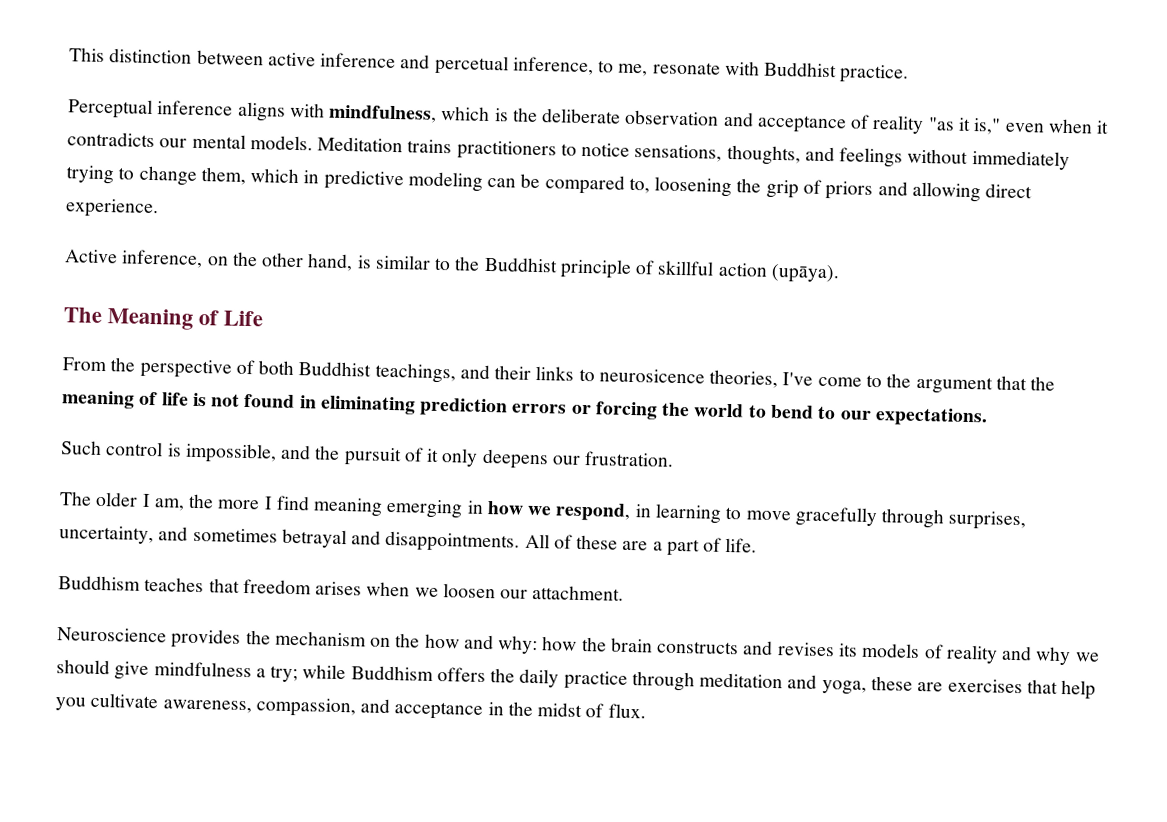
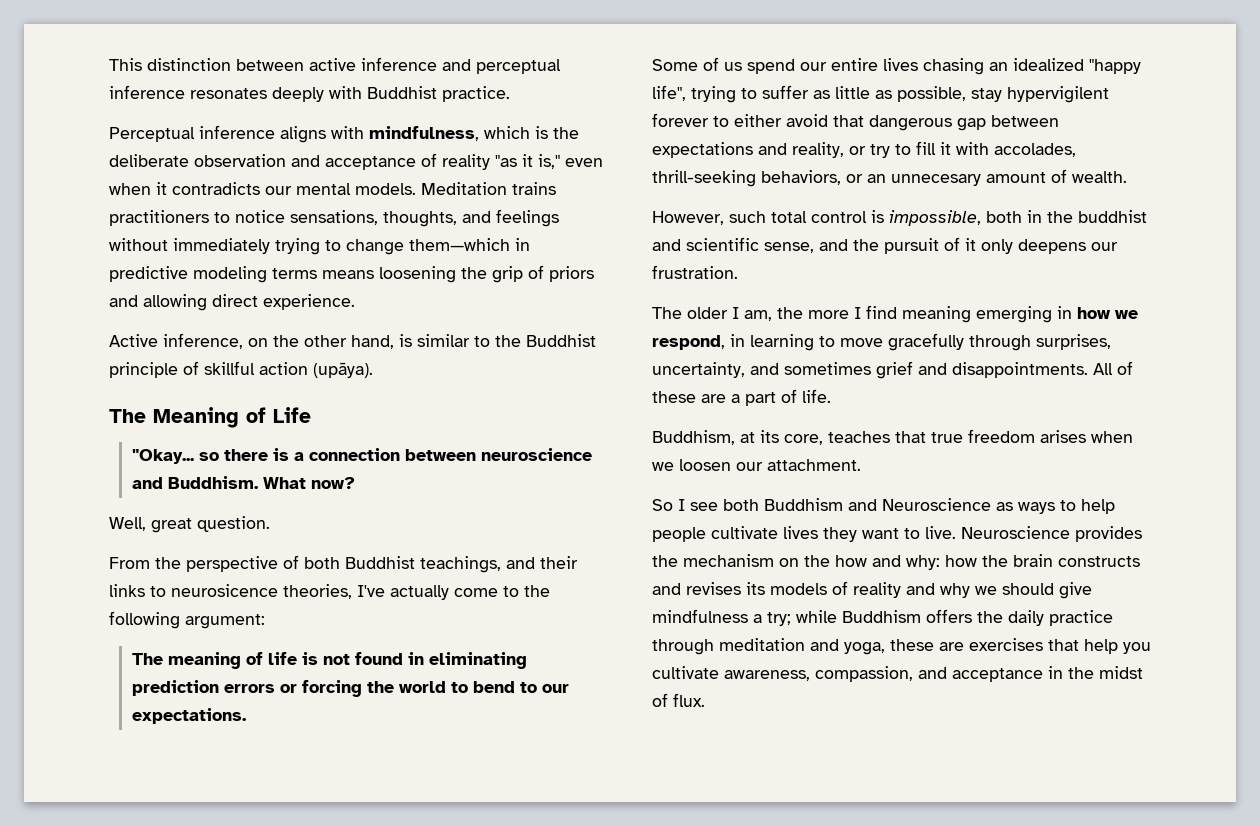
- This distinction between active inference and percetual inference, to me, resonate with Buddhist practice.
+ This distinction between active inference and perceptual inference resonates deeply with Buddhist practice.
- Meditation trains practitioners to notice sensations, thoughts, and feelings without immediately trying to change them, which in predictive modeling can be compared to, loosening the grip of priors and allowing direct experience.
+ Meditation trains practitioners to notice sensations, thoughts, and feelings without immediately trying to change them—which in predictive modeling terms means loosening the grip of priors and allowing direct experience.
+ "Okay... so there is a connection between neuroscience and Buddhism. What now?
+ Well, great question.
- From the perspective of both Buddhist teachings, and their links to neurosicence theories, I've come to the argument that the meaning of life is not found in eliminating prediction errors or forcing the world to bend to our expectations.
+ From the perspective of both Buddhist teachings, and their links to neurosicence theories, I've actually come to the following argument:
+ The meaning of life is not found in eliminating prediction errors or forcing the world to bend to our expectations.
- Such control is impossible, and the pursuit of it only deepens our frustration.
+ Some of us spend our entire lives chasing an idealized "happy life", trying to suffer as little as possible, stay hypervigilent forever to either avoid that dangerous gap between expectations and reality, or try to fill it with accolades, thrill-seeking behaviors, or an unnecesary amount of wealth.
+ However, such total control is impossible, both in the buddhist and scientific sense, and the pursuit of it only deepens our frustration.
- The older I am, the more I find meaning emerging in how we respond, in learning to move gracefully through surprises, uncertainty, and sometimes betrayal and disappointments.
+ The older I am, the more I find meaning emerging in how we respond, in learning to move gracefully through surprises, uncertainty, and sometimes grief and disappointments.
- Buddhism teaches that freedom arises when we loosen our attachment.
+ Buddhism, at its core, teaches that true freedom arises when we loosen our attachment.
+ So I see both Buddhism and Neuroscience as ways to help people cultivate lives they want to live.

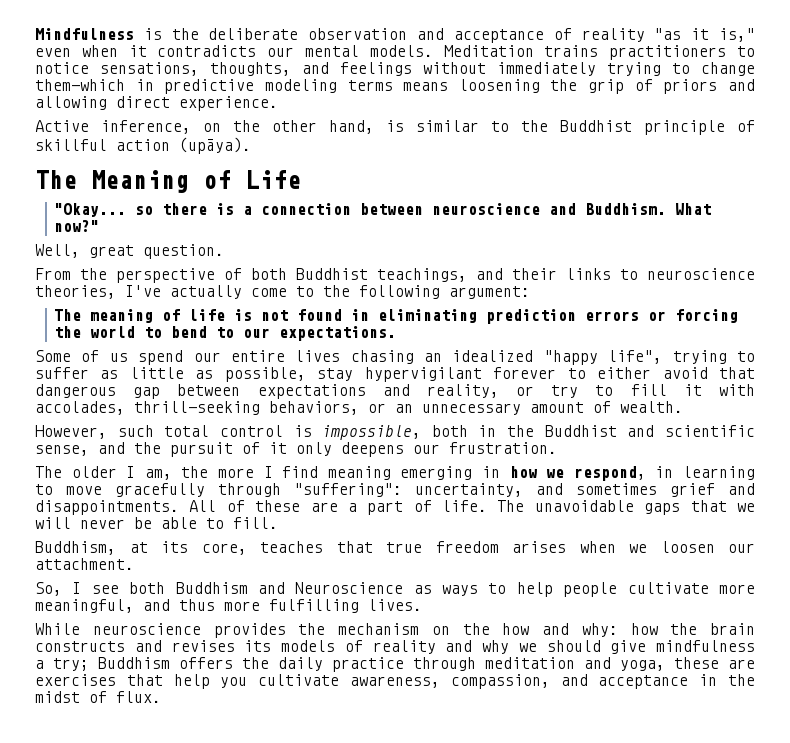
- This distinction between active inference and perceptual inference resonates deeply with Buddhist practice.
- Perceptual inference aligns with mindfulness, which is the deliberate observation and acceptance of reality "as it is," even when it contradicts our mental models.
+ Mindfulness is the deliberate observation and acceptance of reality "as it is," even when it contradicts our mental models.
- What now?
+ What now?"
- From the perspective of both Buddhist teachings, and their links to neurosicence theories, I've actually come to the following argument:
+ From the perspective of both Buddhist teachings, and their links to neuroscience theories, I've actually come to the following argument:
- Some of us spend our entire lives chasing an idealized "happy life", trying to suffer as little as possible, stay hypervigilent forever to either avoid that dangerous gap between expectations and reality, or try to fill it with accolades, thrill-seeking behaviors, or an unnecesary amount of wealth.
+ Some of us spend our entire lives chasing an idealized "happy life", trying to suffer as little as possible, stay hypervigilant forever to either avoid that dangerous gap between expectations and reality, or try to fill it with accolades, thrill-seeking behaviors, or an unnecessary amount of wealth.
- However, such total control is impossible, both in the buddhist and scientific sense, and the pursuit of it only deepens our frustration.
+ However, such total control is impossible, both in the Buddhist and scientific sense, and the pursuit of it only deepens our frustration.
- The older I am, the more I find meaning emerging in how we respond, in learning to move gracefully through surprises, uncertainty, and sometimes grief and disappointments.
+ The older I am, the more I find meaning emerging in how we respond, in learning to move gracefully through "suffering": uncertainty, and sometimes grief and disappointments.
+ The unavoidable gaps that we will never be able to fill.
- So I see both Buddhism and Neuroscience as ways to help people cultivate lives they want to live. Neuroscience provides the mechanism on the how and why:
+ So, I see both Buddhism and Neuroscience as ways to help people cultivate more meaningful, and thus more fulfilling lives.
+ While neuroscience provides the mechanism on the how and why:
- while Buddhism offers the daily practice through meditation and yoga, these are exercises that help you cultivate awareness, compassion, and acceptance in the midst of flux.
+ Buddhism offers the daily practice through meditation and yoga, these are exercises that help you cultivate awareness, compassion, and acceptance in the midst of flux.

